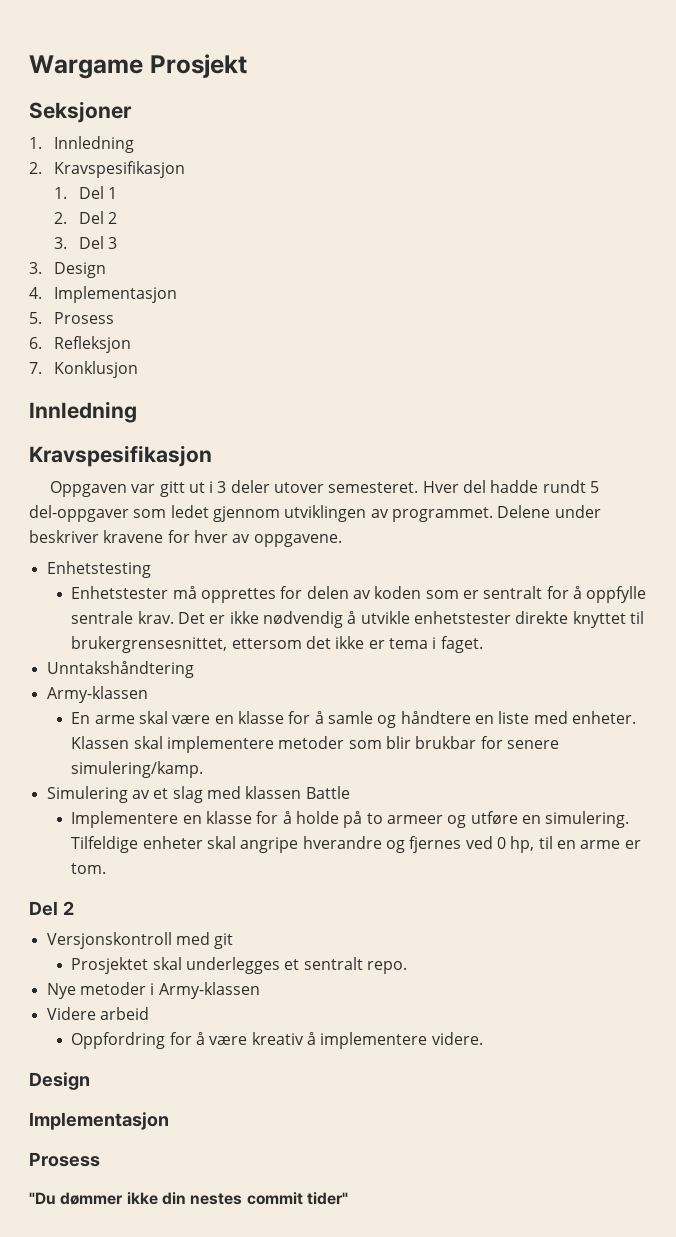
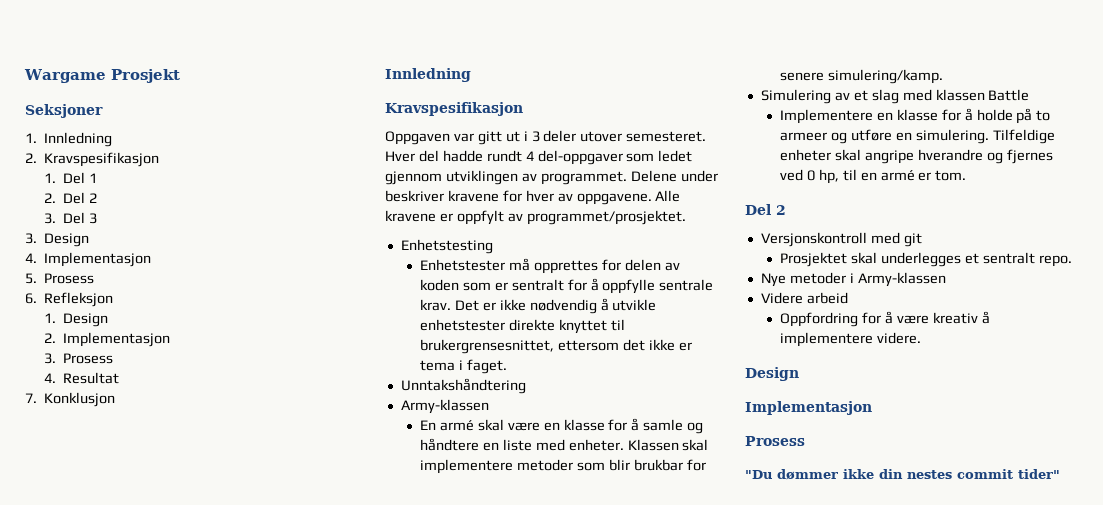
+ 1. Design
+ 2. Implementasjon
+ 3. Prosess
+ 4. Resultat
- Hver del hadde rundt 5 del-oppgaver som ledet gjennom utviklingen av programmet.
+ Hver del hadde rundt 4 del-oppgaver som ledet gjennom utviklingen av programmet.
+ Alle kravene er oppfylt av programmet/prosjektet.
- En arme skal være en klasse for å samle og håndtere en liste med enheter.
+ En armé skal være en klasse for å samle og håndtere en liste med enheter.
- Tilfeldige enheter skal angripe hverandre og fjernes ved 0 hp, til en arme er tom.
+ Tilfeldige enheter skal angripe hverandre og fjernes ved 0 hp, til en armé er tom.

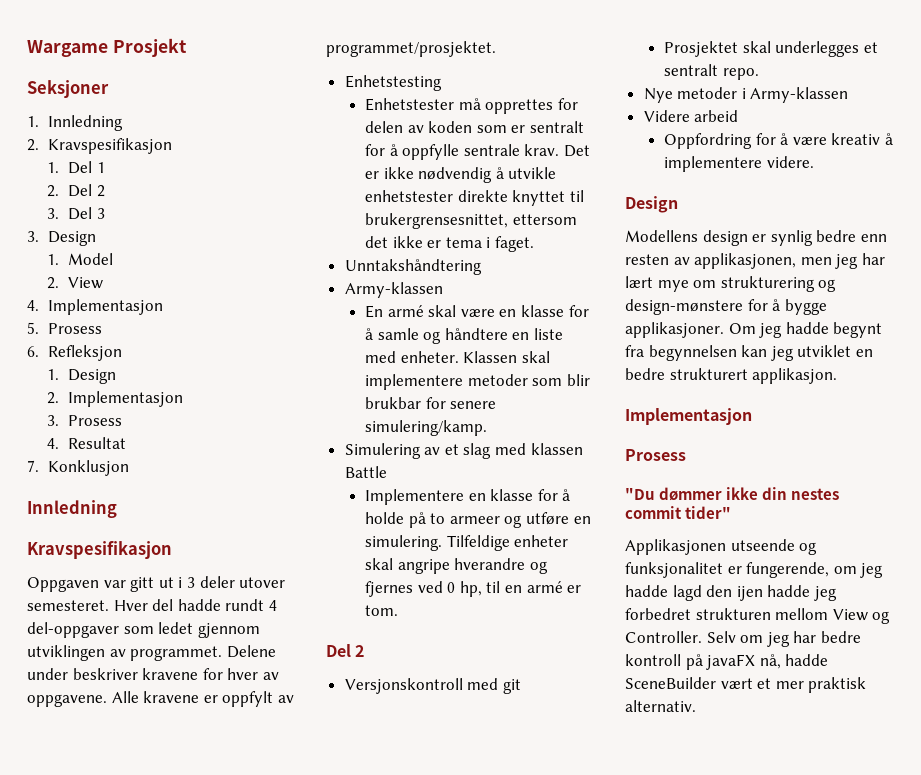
+ 1. Model
+ 2. View
+ Modellens design er synlig bedre enn resten av applikasjonen, men jeg har lært mye om strukturering og design-mønstere for å bygge applikasjoner. Om jeg hadde begynt fra begynnelsen kan jeg utviklet en bedre strukturert applikasjon.
+ Applikasjonen utseende og funksjonalitet er fungerende, om jeg hadde lagd den ijen hadde jeg forbedret strukturen mellom View og Controller. Selv om jeg har bedre kontroll på javaFX nå, hadde SceneBuilder vært et mer praktisk alternativ.

